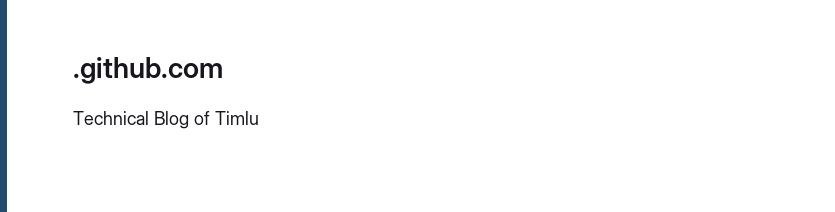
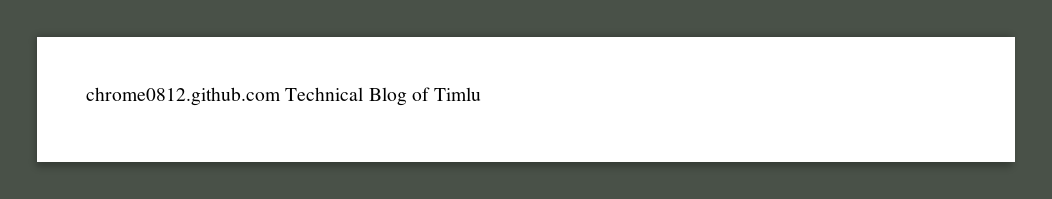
- .github.com
- Technical Blog of Timlu
+ chrome0812.github.com Technical Blog of Timlu

